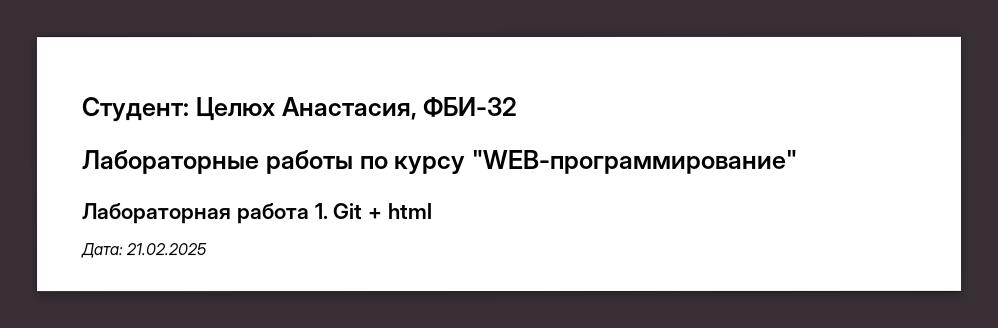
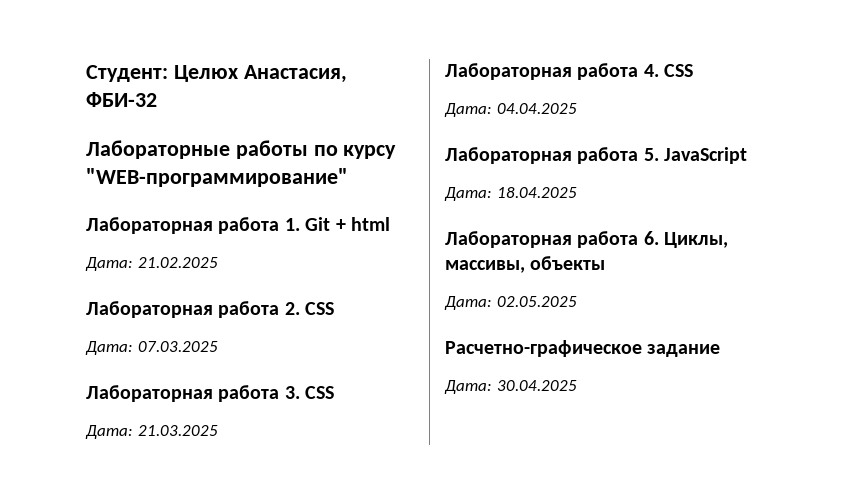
+ Лабораторная работа 2. CSS
+ Дата: 07.03.2025
+ Лабораторная работа 3. CSS
+ Дата: 21.03.2025
+ Лабораторная работа 4. CSS
+ Дата: 04.04.2025
+ Лабораторная работа 5. JavaScript
+ Дата: 18.04.2025
+ Лабораторная работа 6. Циклы, массивы, объекты
+ Дата: 02.05.2025
+ Расчетно-графическое задание
+ Дата: 30.04.2025

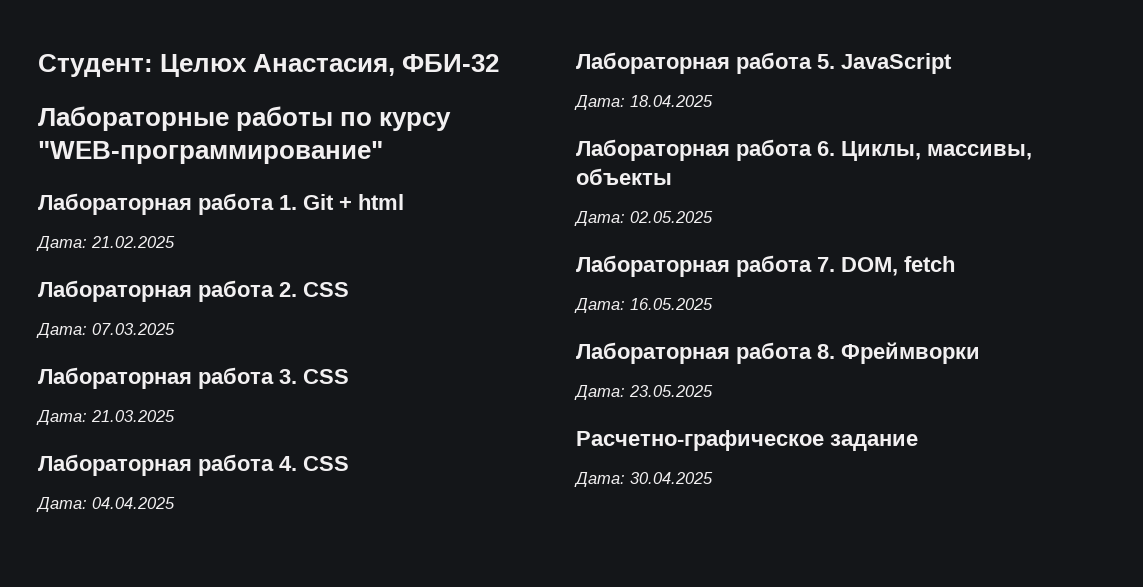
+ Лабораторная работа 7. DOM, fetch
+ Дата: 16.05.2025
+ Лабораторная работа 8. Фреймворки
+ Дата: 23.05.2025

